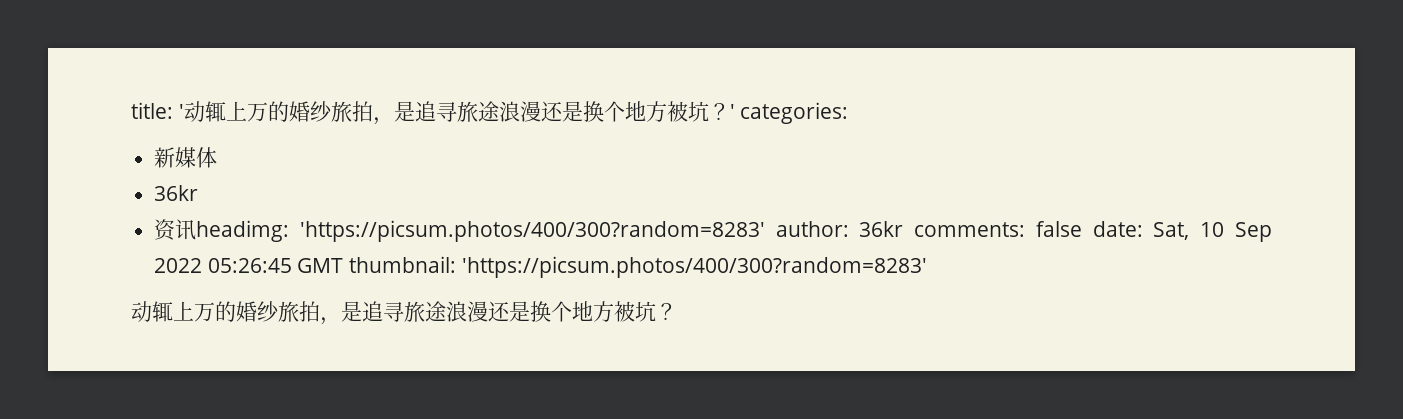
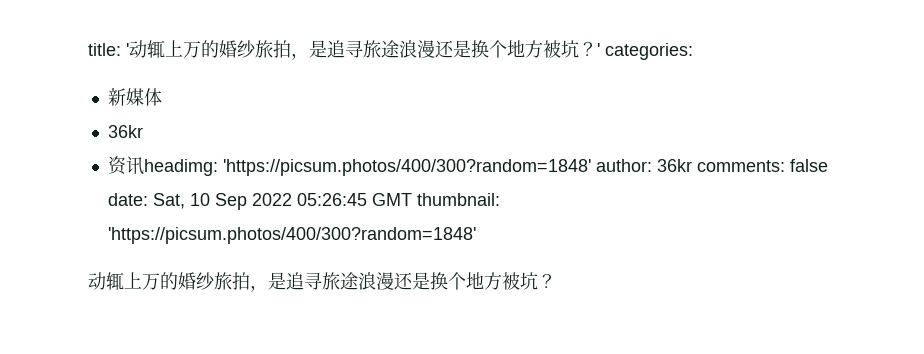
- 资讯headimg: 'https://picsum.photos/400/300?random=8283' author: 36kr comments: false date: Sat, 10 Sep 2022 05:26:45 GMT thumbnail: 'https://picsum.photos/400/300?random=8283'
+ 资讯headimg: 'https://picsum.photos/400/300?random=1848' author: 36kr comments: false date: Sat, 10 Sep 2022 05:26:45 GMT thumbnail: 'https://picsum.photos/400/300?random=1848'

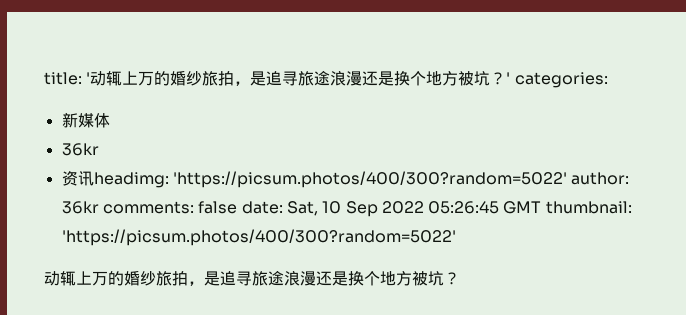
- 资讯headimg: 'https://picsum.photos/400/300?random=1848' author: 36kr comments: false date: Sat, 10 Sep 2022 05:26:45 GMT thumbnail: 'https://picsum.photos/400/300?random=1848'
+ 资讯headimg: 'https://picsum.photos/400/300?random=5022' author: 36kr comments: false date: Sat, 10 Sep 2022 05:26:45 GMT thumbnail: 'https://picsum.photos/400/300?random=5022'

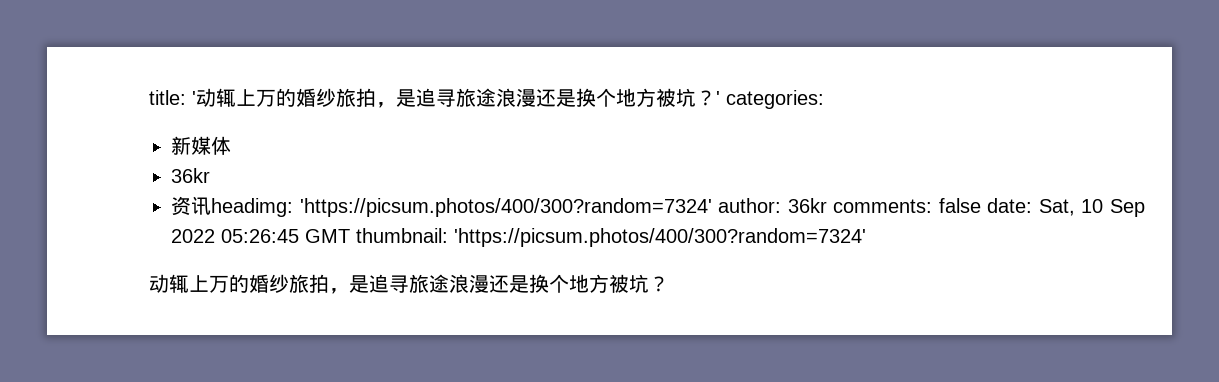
- 资讯headimg: 'https://picsum.photos/400/300?random=5022' author: 36kr comments: false date: Sat, 10 Sep 2022 05:26:45 GMT thumbnail: 'https://picsum.photos/400/300?random=5022'
+ 资讯headimg: 'https://picsum.photos/400/300?random=7324' author: 36kr comments: false date: Sat, 10 Sep 2022 05:26:45 GMT thumbnail: 'https://picsum.photos/400/300?random=7324'

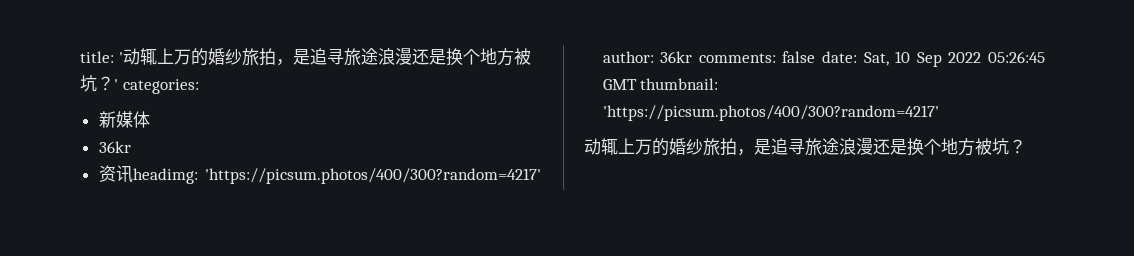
- 资讯headimg: 'https://picsum.photos/400/300?random=7324' author: 36kr comments: false date: Sat, 10 Sep 2022 05:26:45 GMT thumbnail: 'https://picsum.photos/400/300?random=7324'
+ 资讯headimg: 'https://picsum.photos/400/300?random=4217' author: 36kr comments: false date: Sat, 10 Sep 2022 05:26:45 GMT thumbnail: 'https://picsum.photos/400/300?random=4217'

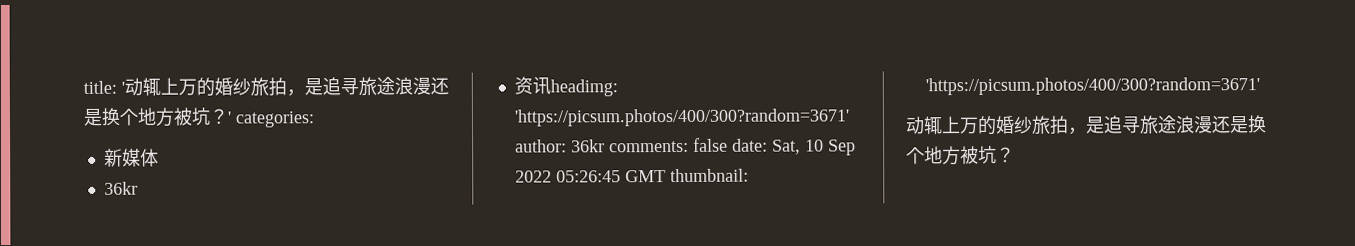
- 资讯headimg: 'https://picsum.photos/400/300?random=4217' author: 36kr comments: false date: Sat, 10 Sep 2022 05:26:45 GMT thumbnail: 'https://picsum.photos/400/300?random=4217'
+ 资讯headimg: 'https://picsum.photos/400/300?random=3671' author: 36kr comments: false date: Sat, 10 Sep 2022 05:26:45 GMT thumbnail: 'https://picsum.photos/400/300?random=3671'

